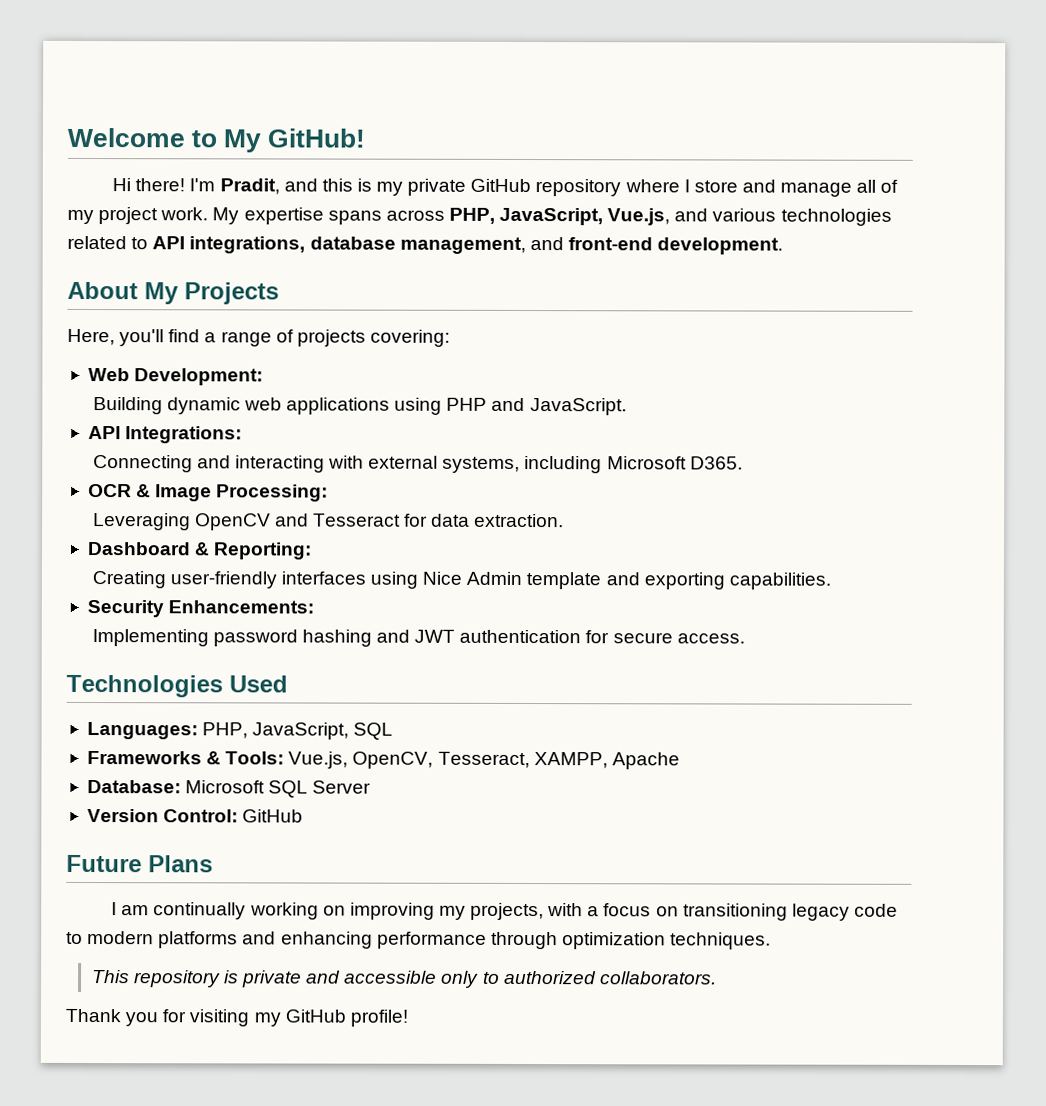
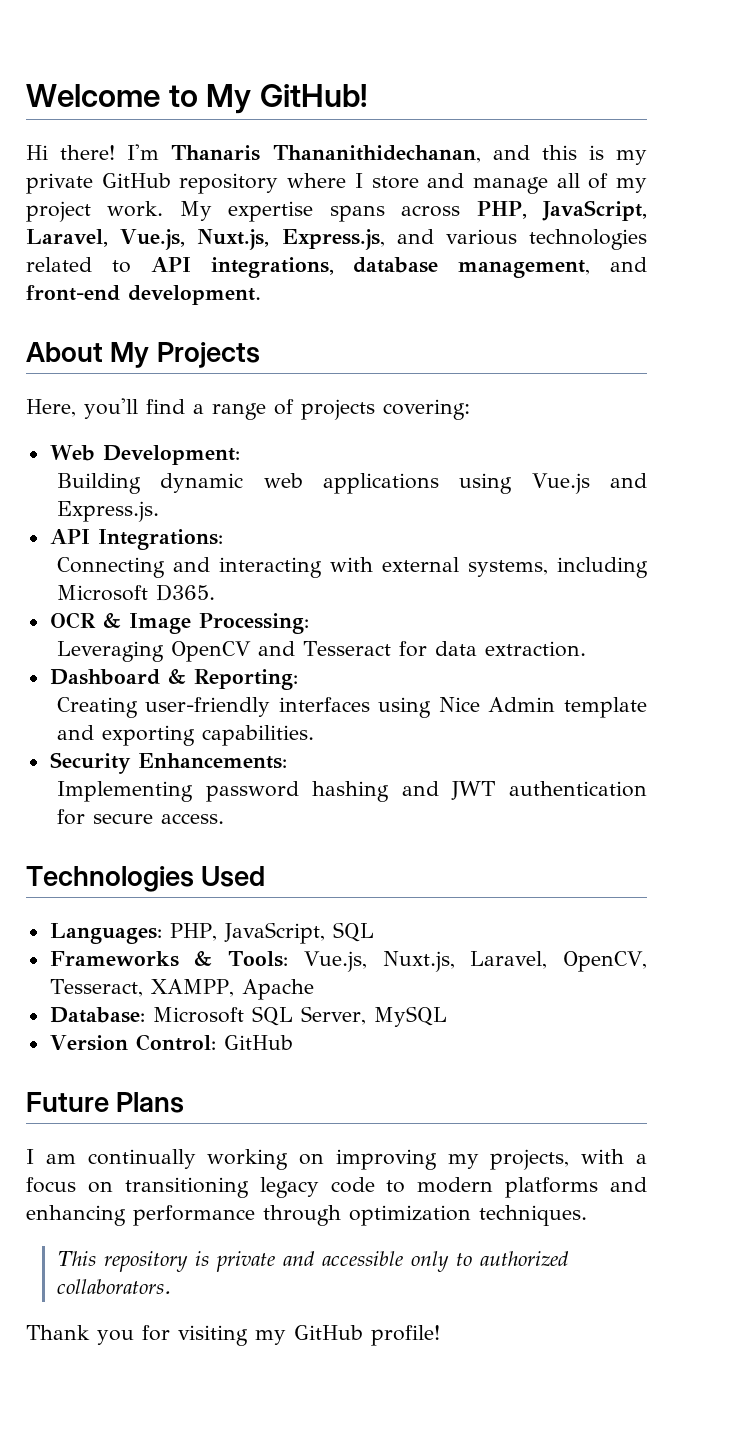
- I'm Pradit, and this is my private GitHub repository where I store and manage all of my project work.
+ I'm Thanaris Thananithidechanan, and this is my private GitHub repository where I store and manage all of my project work.
- My expertise spans across PHP, JavaScript, Vue.js, and various technologies related to API integrations, database management, and front-end development.
+ My expertise spans across PHP, JavaScript, Laravel, Vue.js, Nuxt.js, Express.js, and various technologies related to API integrations, database management, and front-end development.
- Building dynamic web applications using PHP and JavaScript.
+ Building dynamic web applications using Vue.js and Express.js.
- Frameworks & Tools: Vue.js, OpenCV, Tesseract, XAMPP, Apache
+ Frameworks & Tools: Vue.js, Nuxt.js, Laravel, OpenCV, Tesseract, XAMPP, Apache
- Database: Microsoft SQL Server
+ Database: Microsoft SQL Server, MySQL

